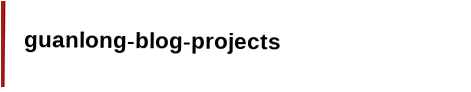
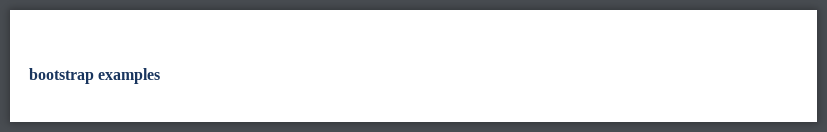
- guanlong-blog-projects
+ bootstrap examples

